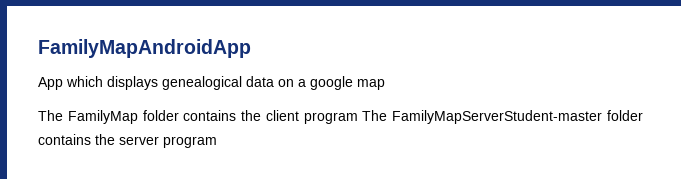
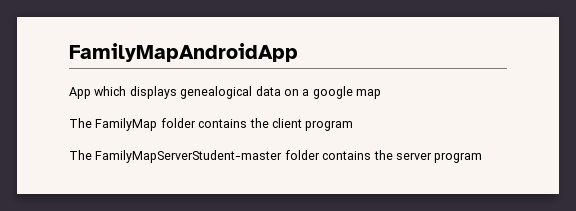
- The FamilyMap folder contains the client program The FamilyMapServerStudent-master folder contains the server program
+ The FamilyMap folder contains the client program
+ The FamilyMapServerStudent-master folder contains the server program

